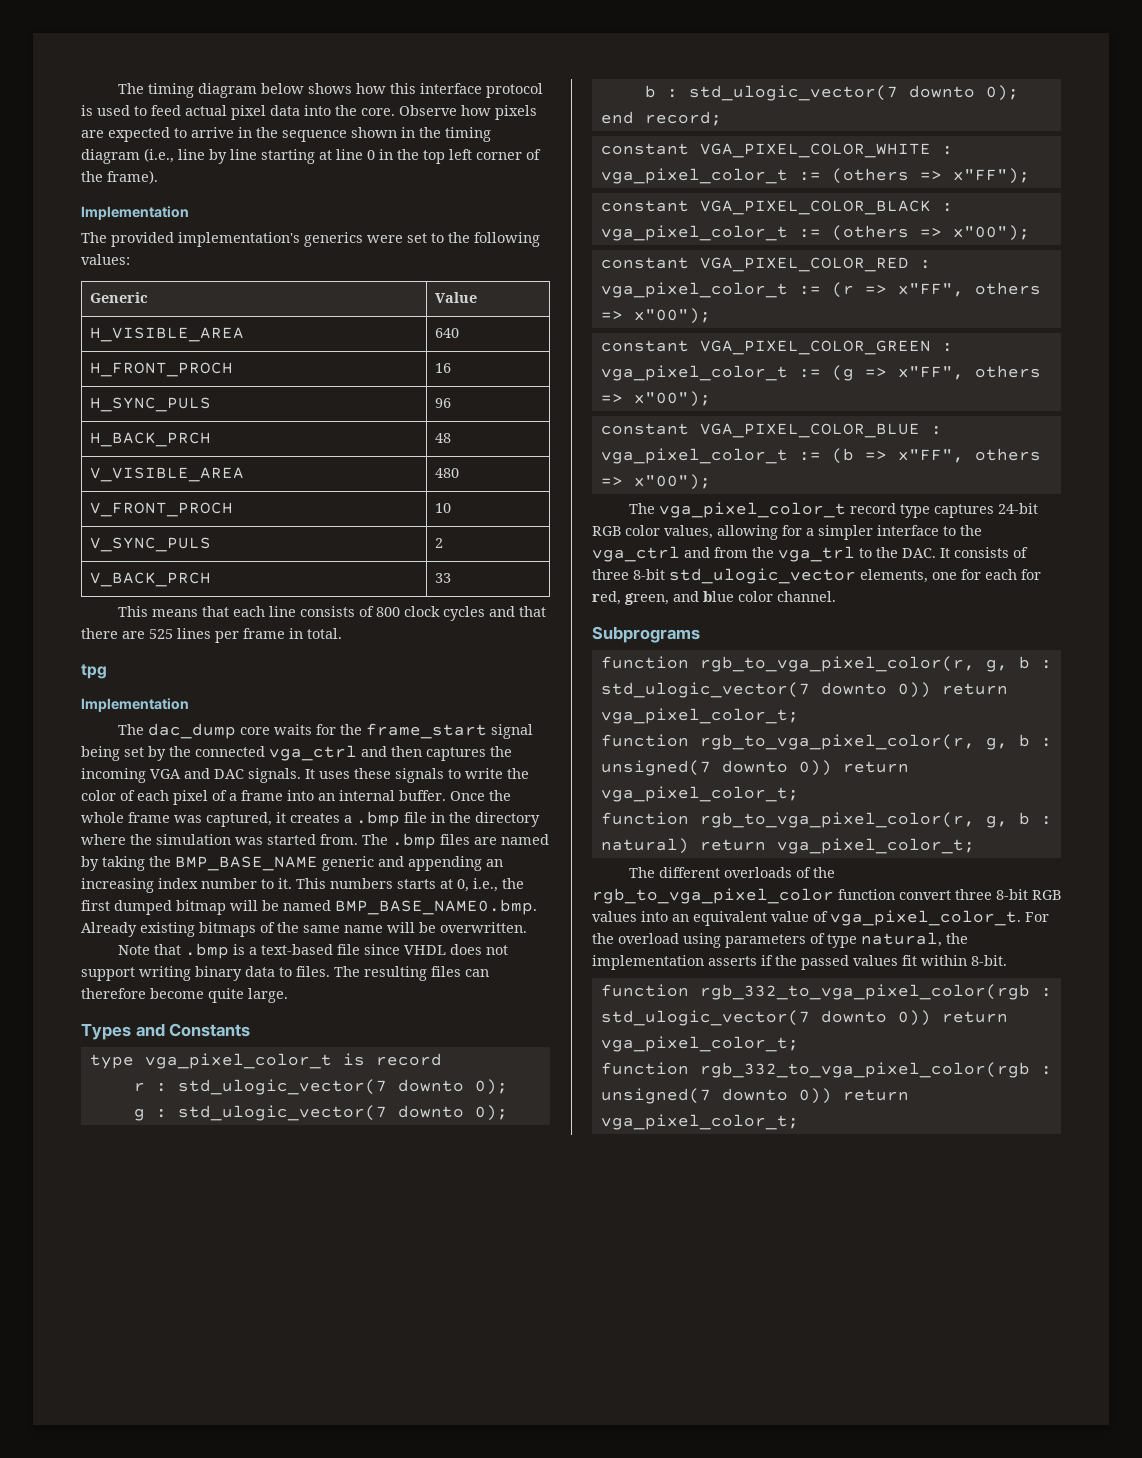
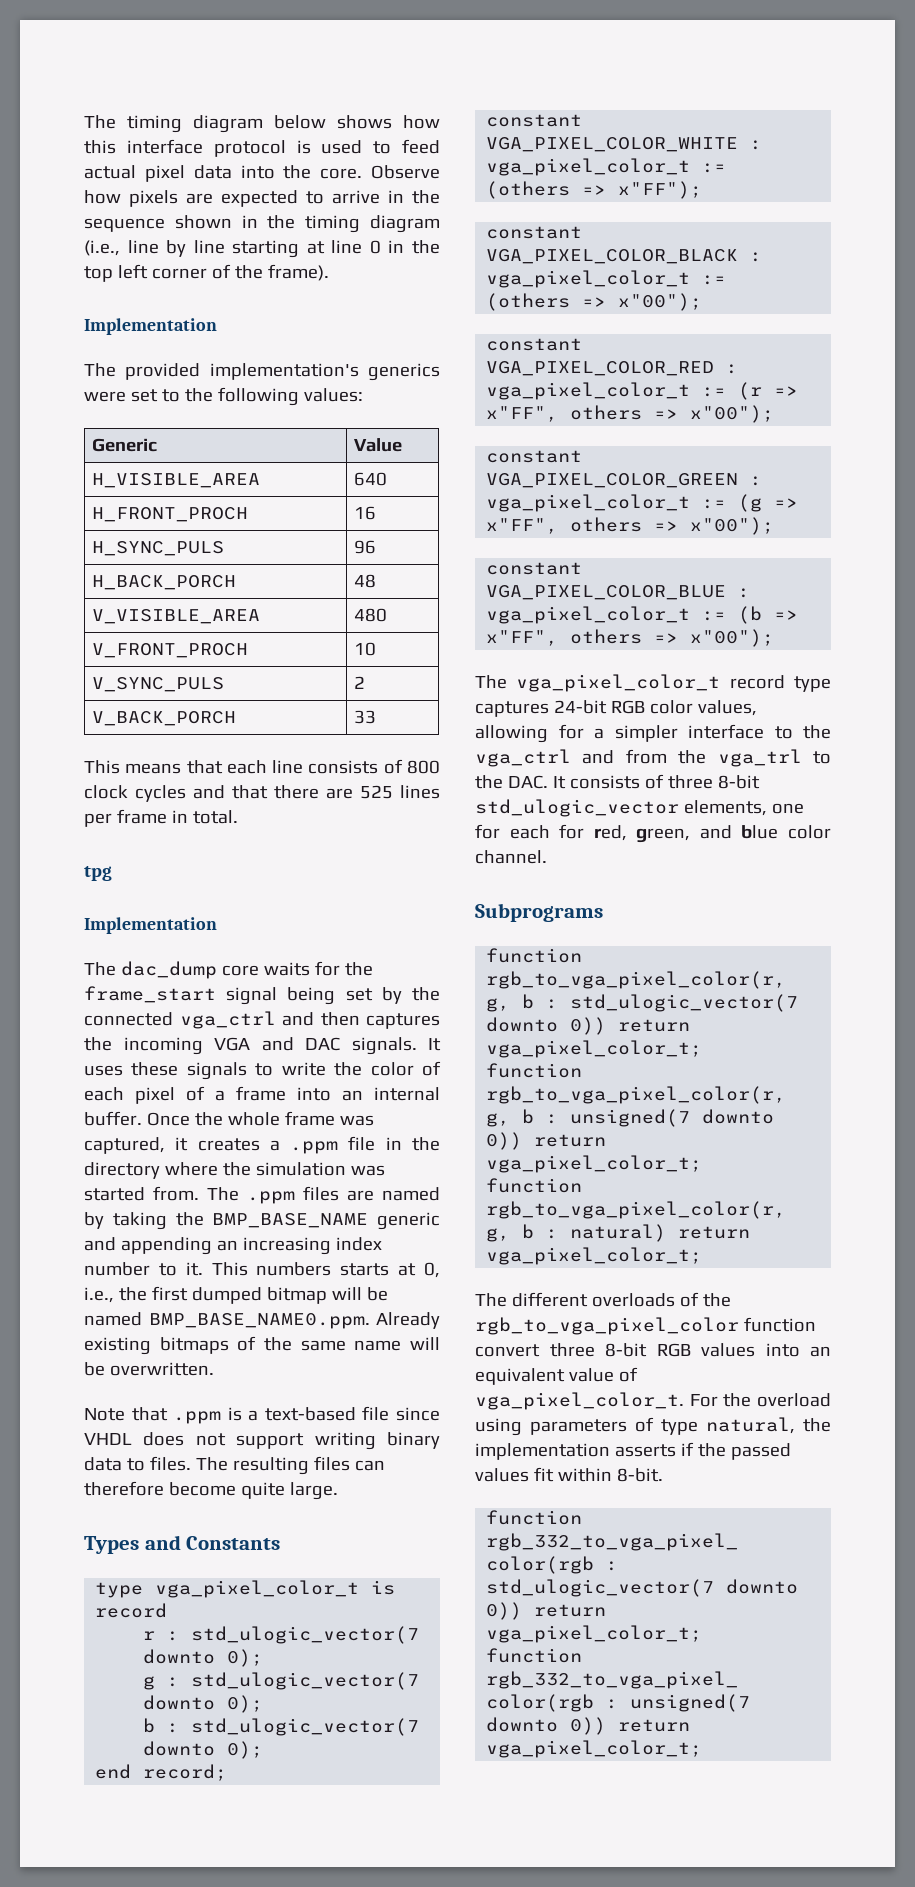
- H_BACK_PRCH | 48
+ H_BACK_PORCH | 48
- V_BACK_PRCH | 33
+ V_BACK_PORCH | 33
- Once the whole frame was captured, it creates a .bmp file in the directory where the simulation was started from.
+ Once the whole frame was captured, it creates a .ppm file in the directory where the simulation was started from.
- The .bmp files are named by taking the BMP_BASE_NAME generic and appending an increasing index number to it.
+ The .ppm files are named by taking the BMP_BASE_NAME generic and appending an increasing index number to it.
- This numbers starts at 0, i.e., the first dumped bitmap will be named BMP_BASE_NAME0.bmp. Already existing bitmaps of the same name will be overwritten.
+ This numbers starts at 0, i.e., the first dumped bitmap will be named BMP_BASE_NAME0.ppm. Already existing bitmaps of the same name will be overwritten.
- Note that .bmp is a text-based file since VHDL does not support writing binary data to files.
+ Note that .ppm is a text-based file since VHDL does not support writing binary data to files.

